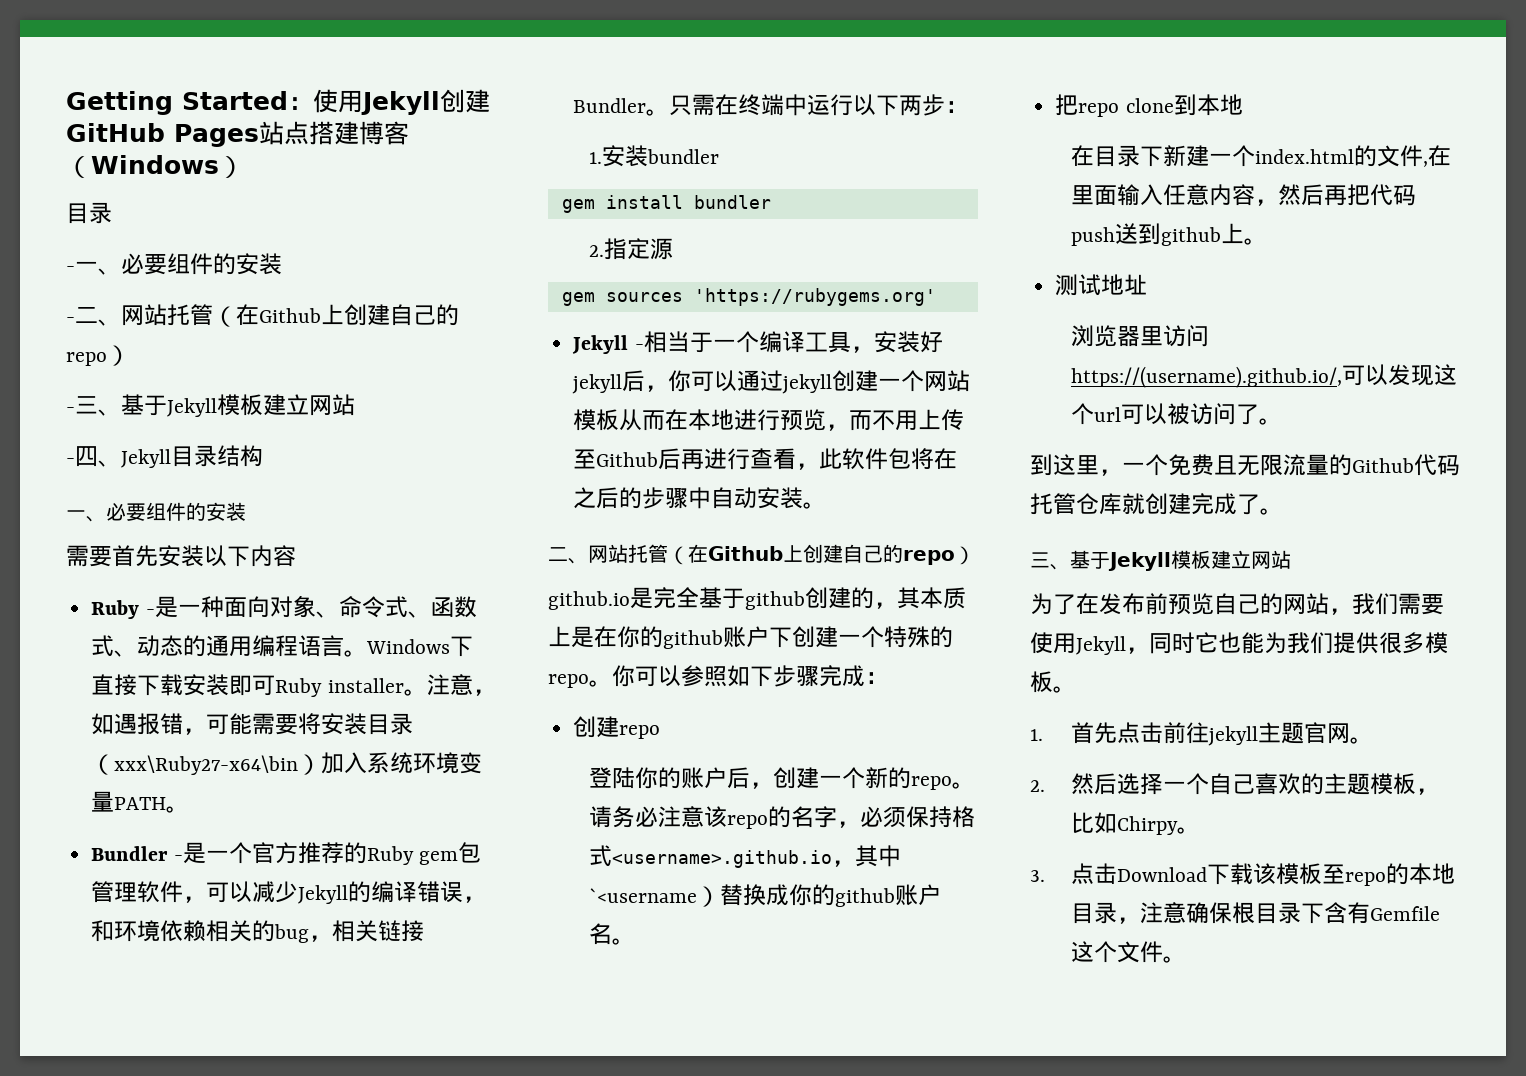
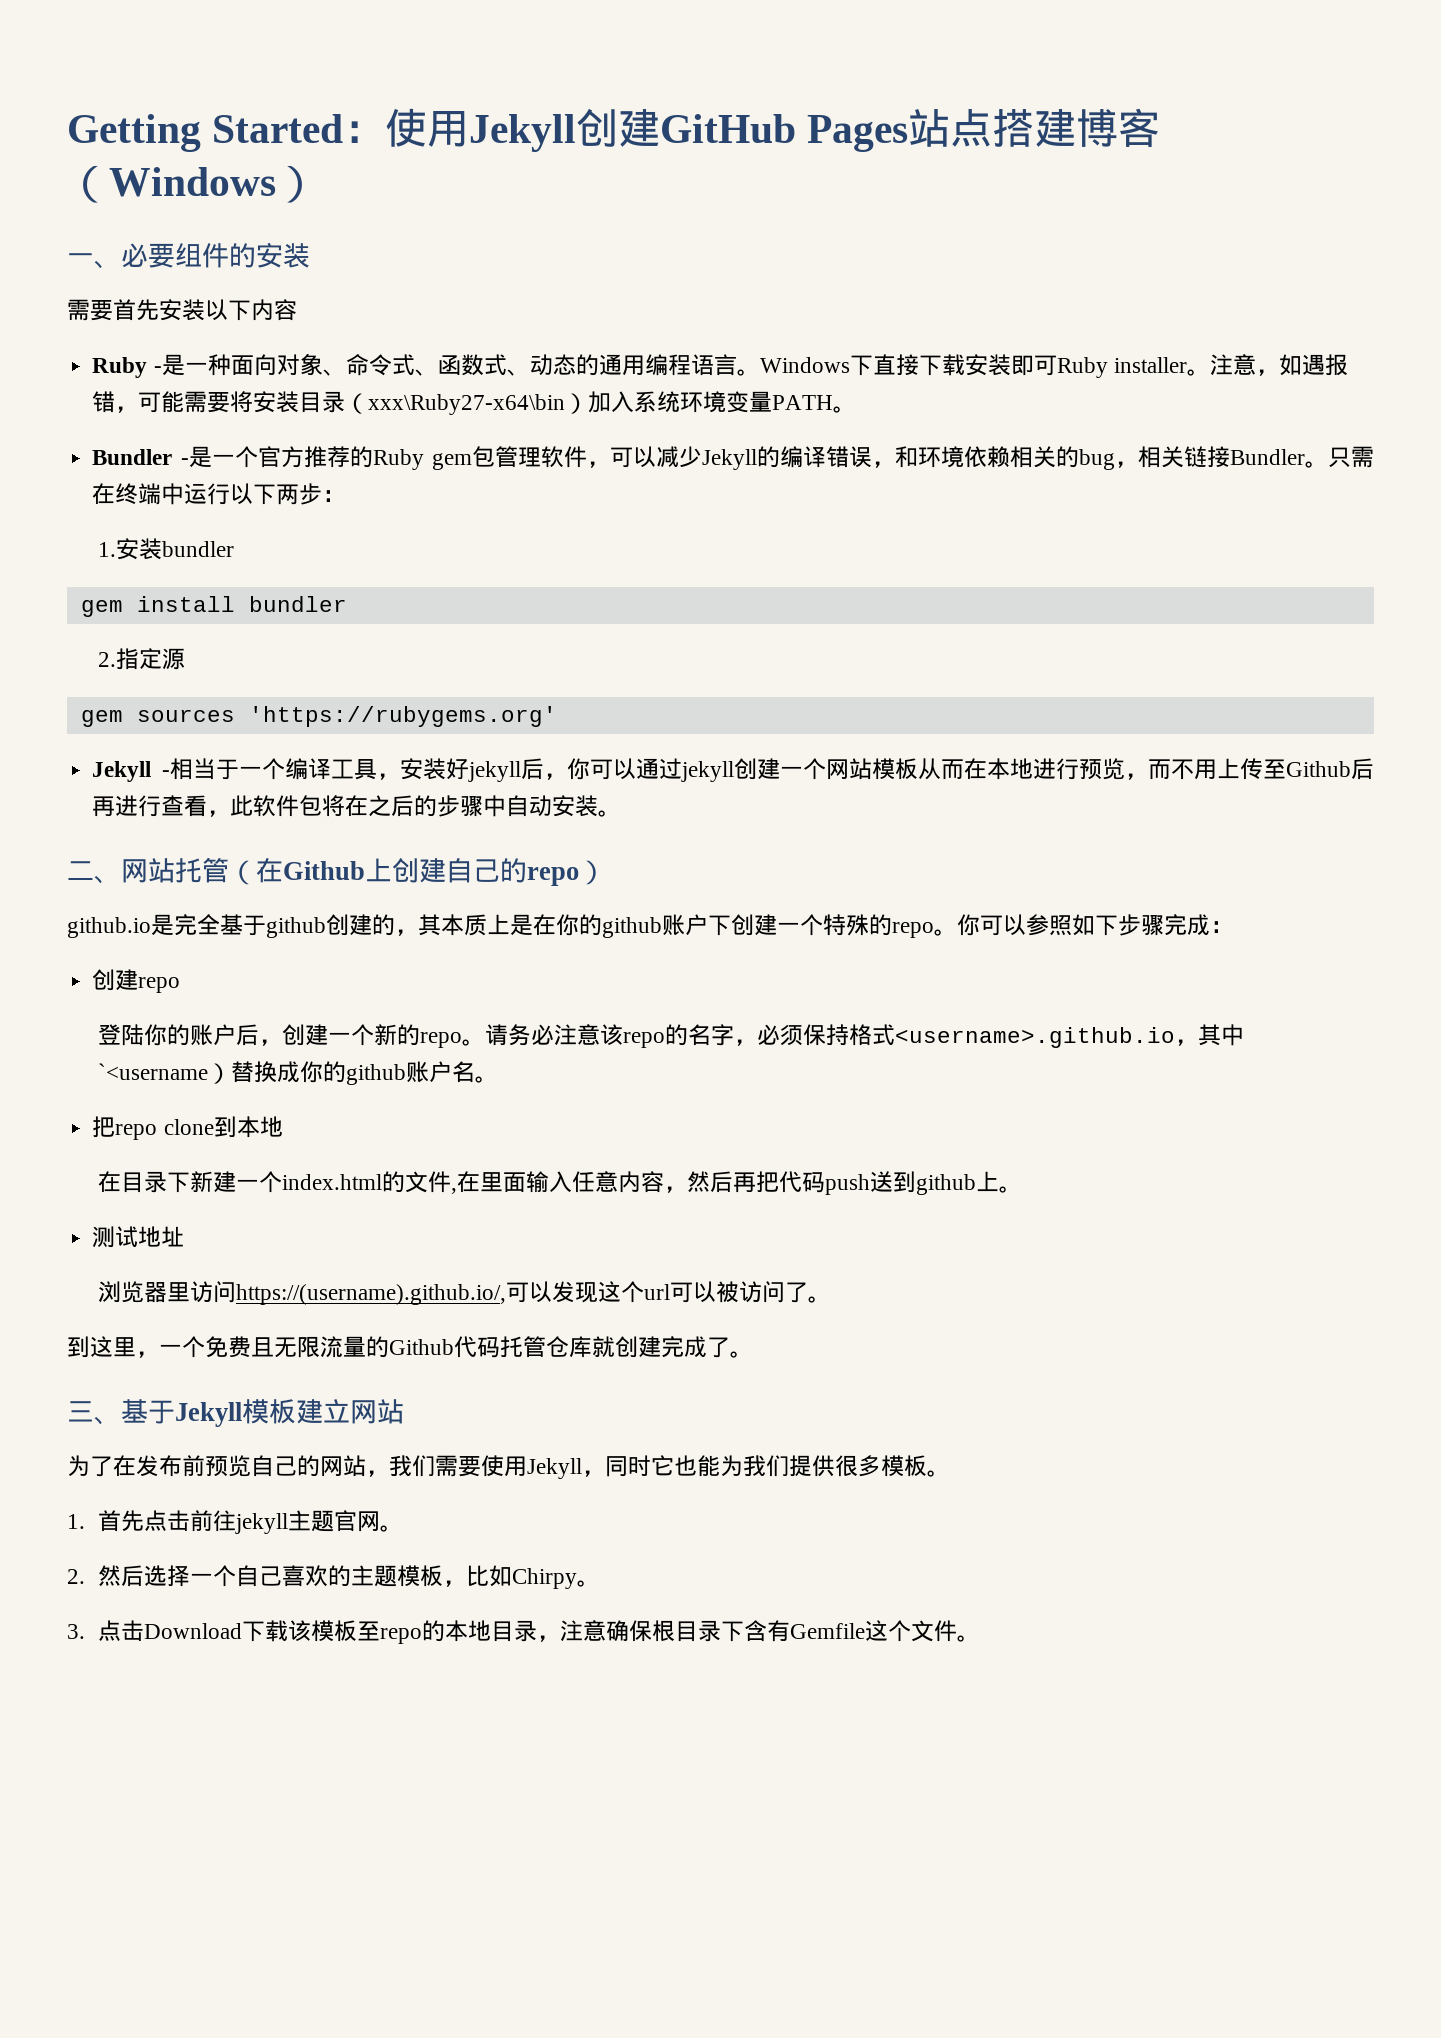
  Getting Started：使用Jekyll创建GitHub Pages站点搭建博客（Windows）
- 目录
- -一、必要组件的安装
- -二、网站托管（在Github上创建自己的repo）
- -三、基于Jekyll模板建立网站
- -四、Jekyll目录结构

